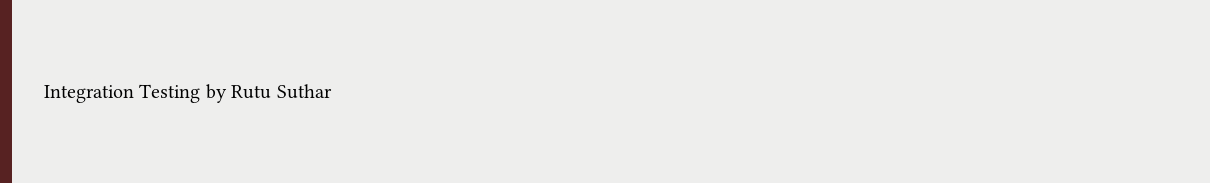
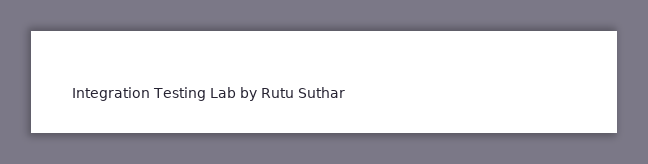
- Integration Testing by Rutu Suthar
+ Integration Testing Lab by Rutu Suthar

